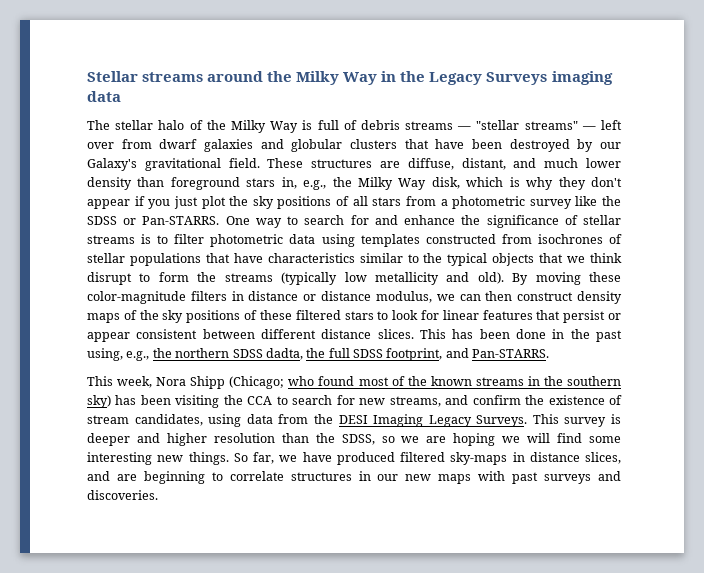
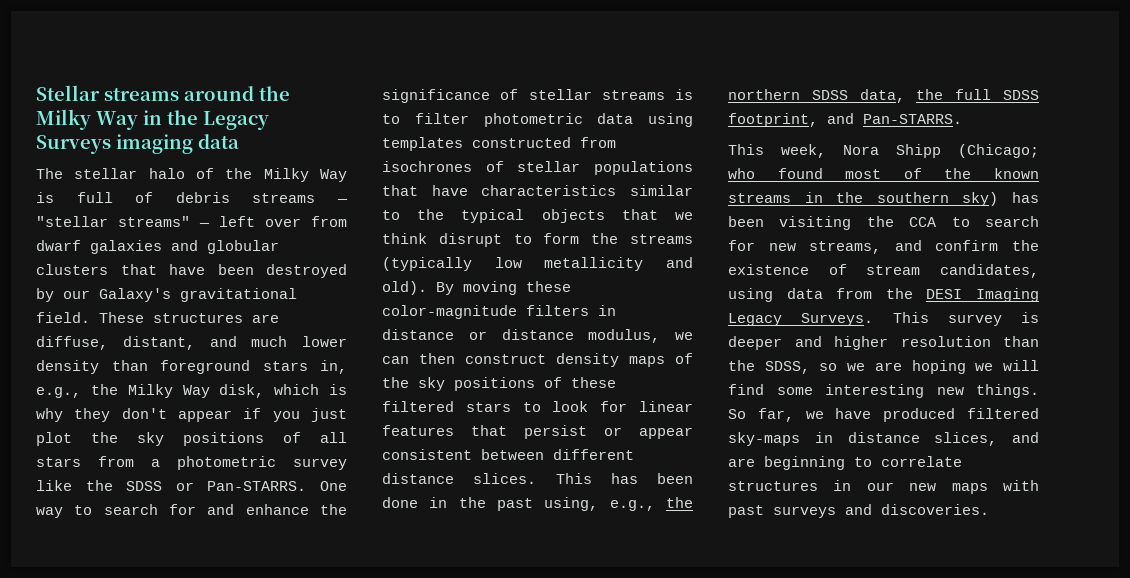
- This has been done in the past using, e.g., the northern SDSS dadta, the full SDSS footprint, and Pan-STARRS.
+ This has been done in the past using, e.g., the northern SDSS data, the full SDSS footprint, and Pan-STARRS.

